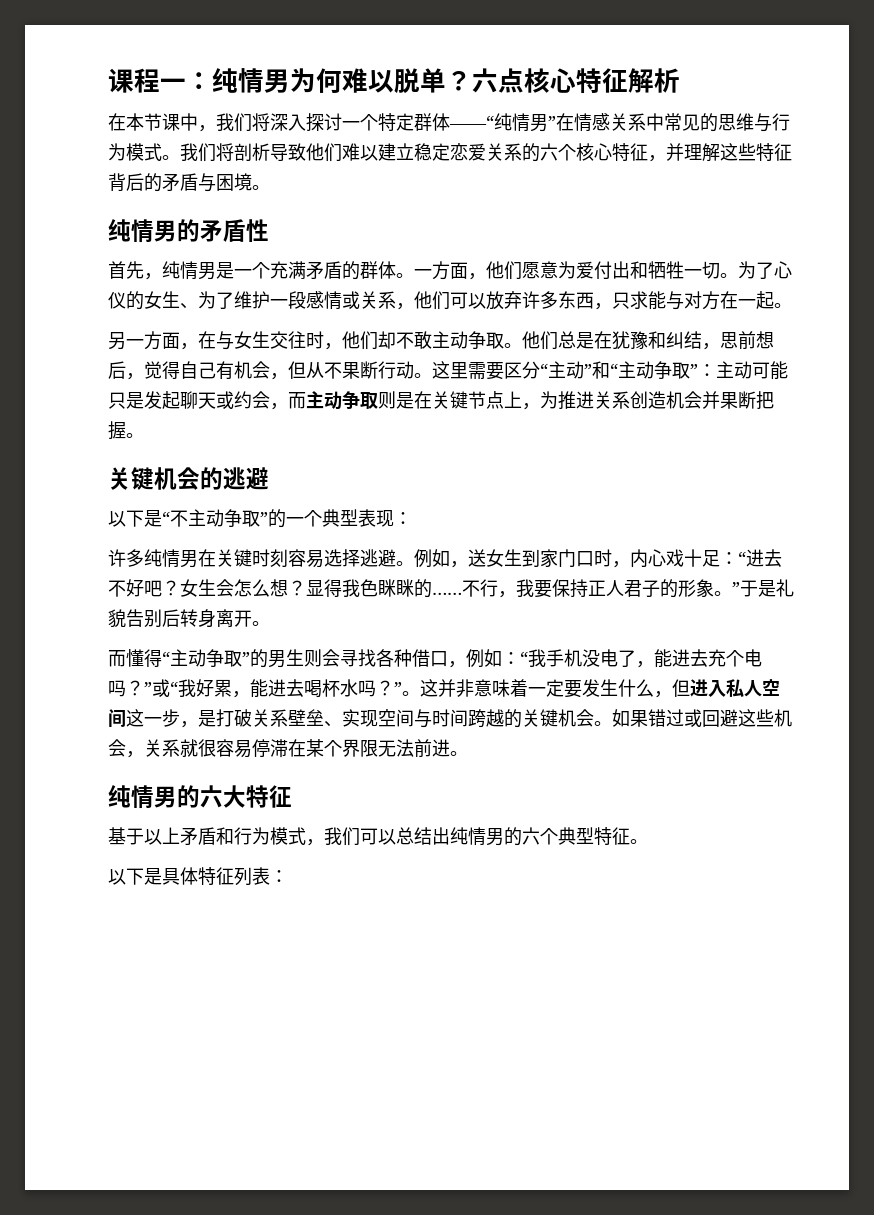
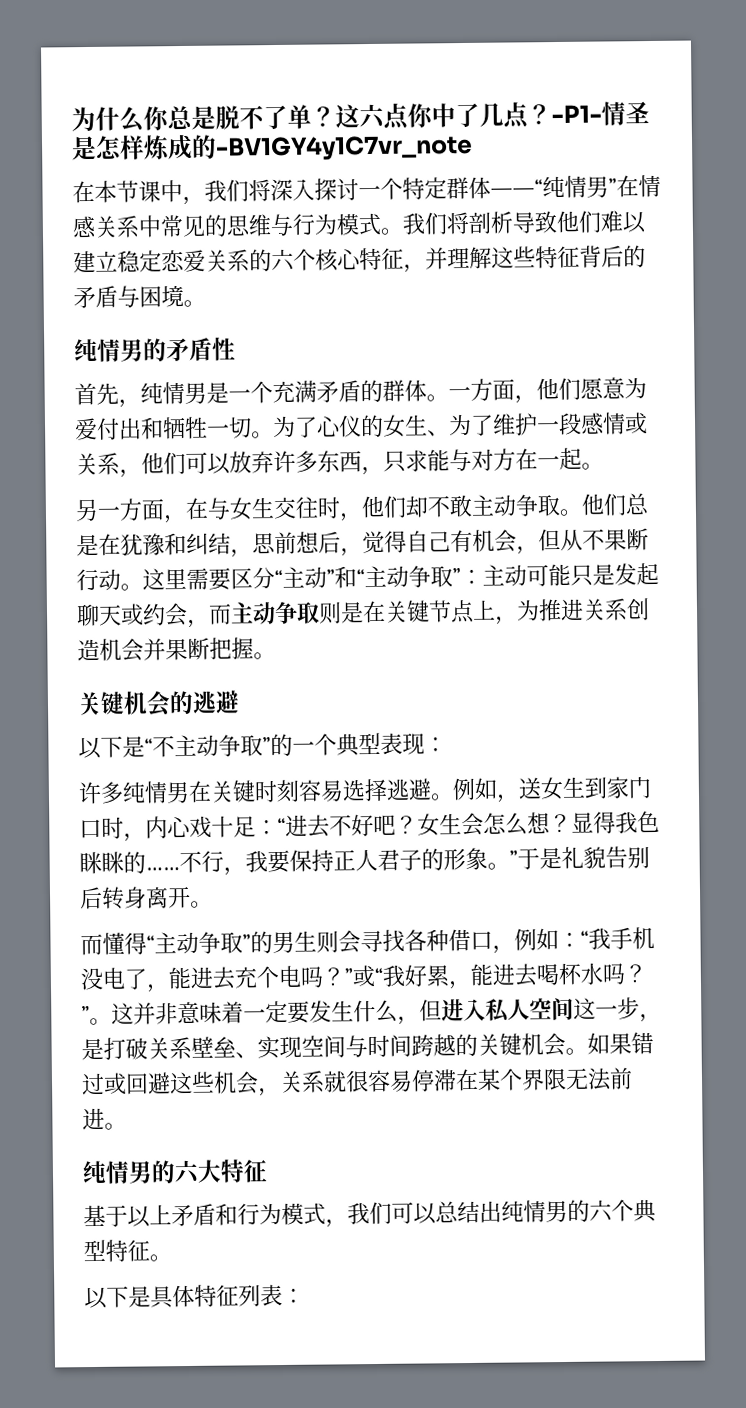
- 课程一：纯情男为何难以脱单？六点核心特征解析
+ 为什么你总是脱不了单？这六点你中了几点？-P1-情圣是怎样炼成的-BV1GY4y1C7vr_note

